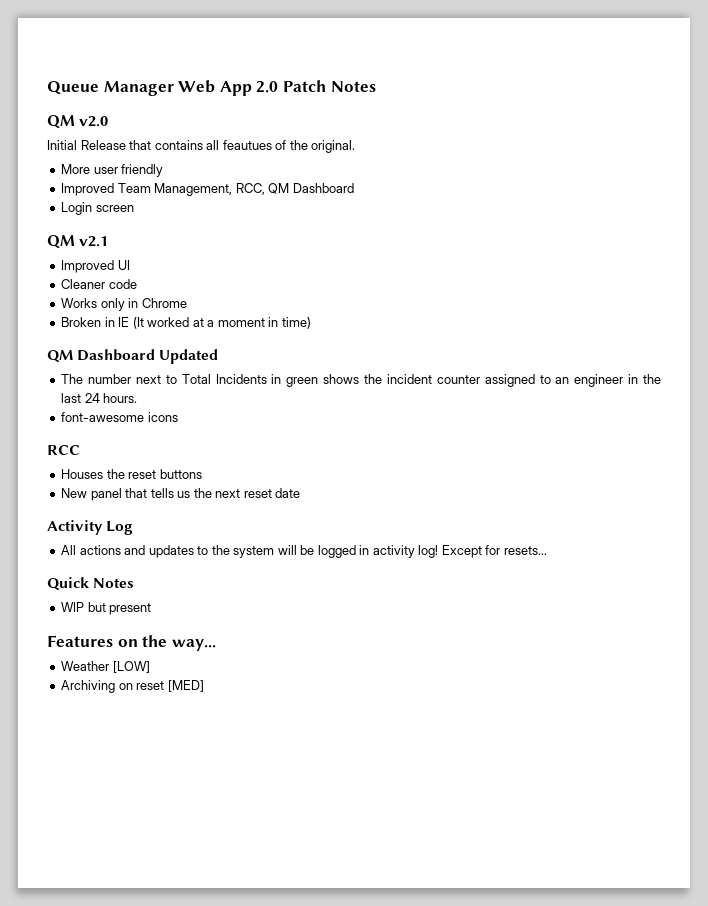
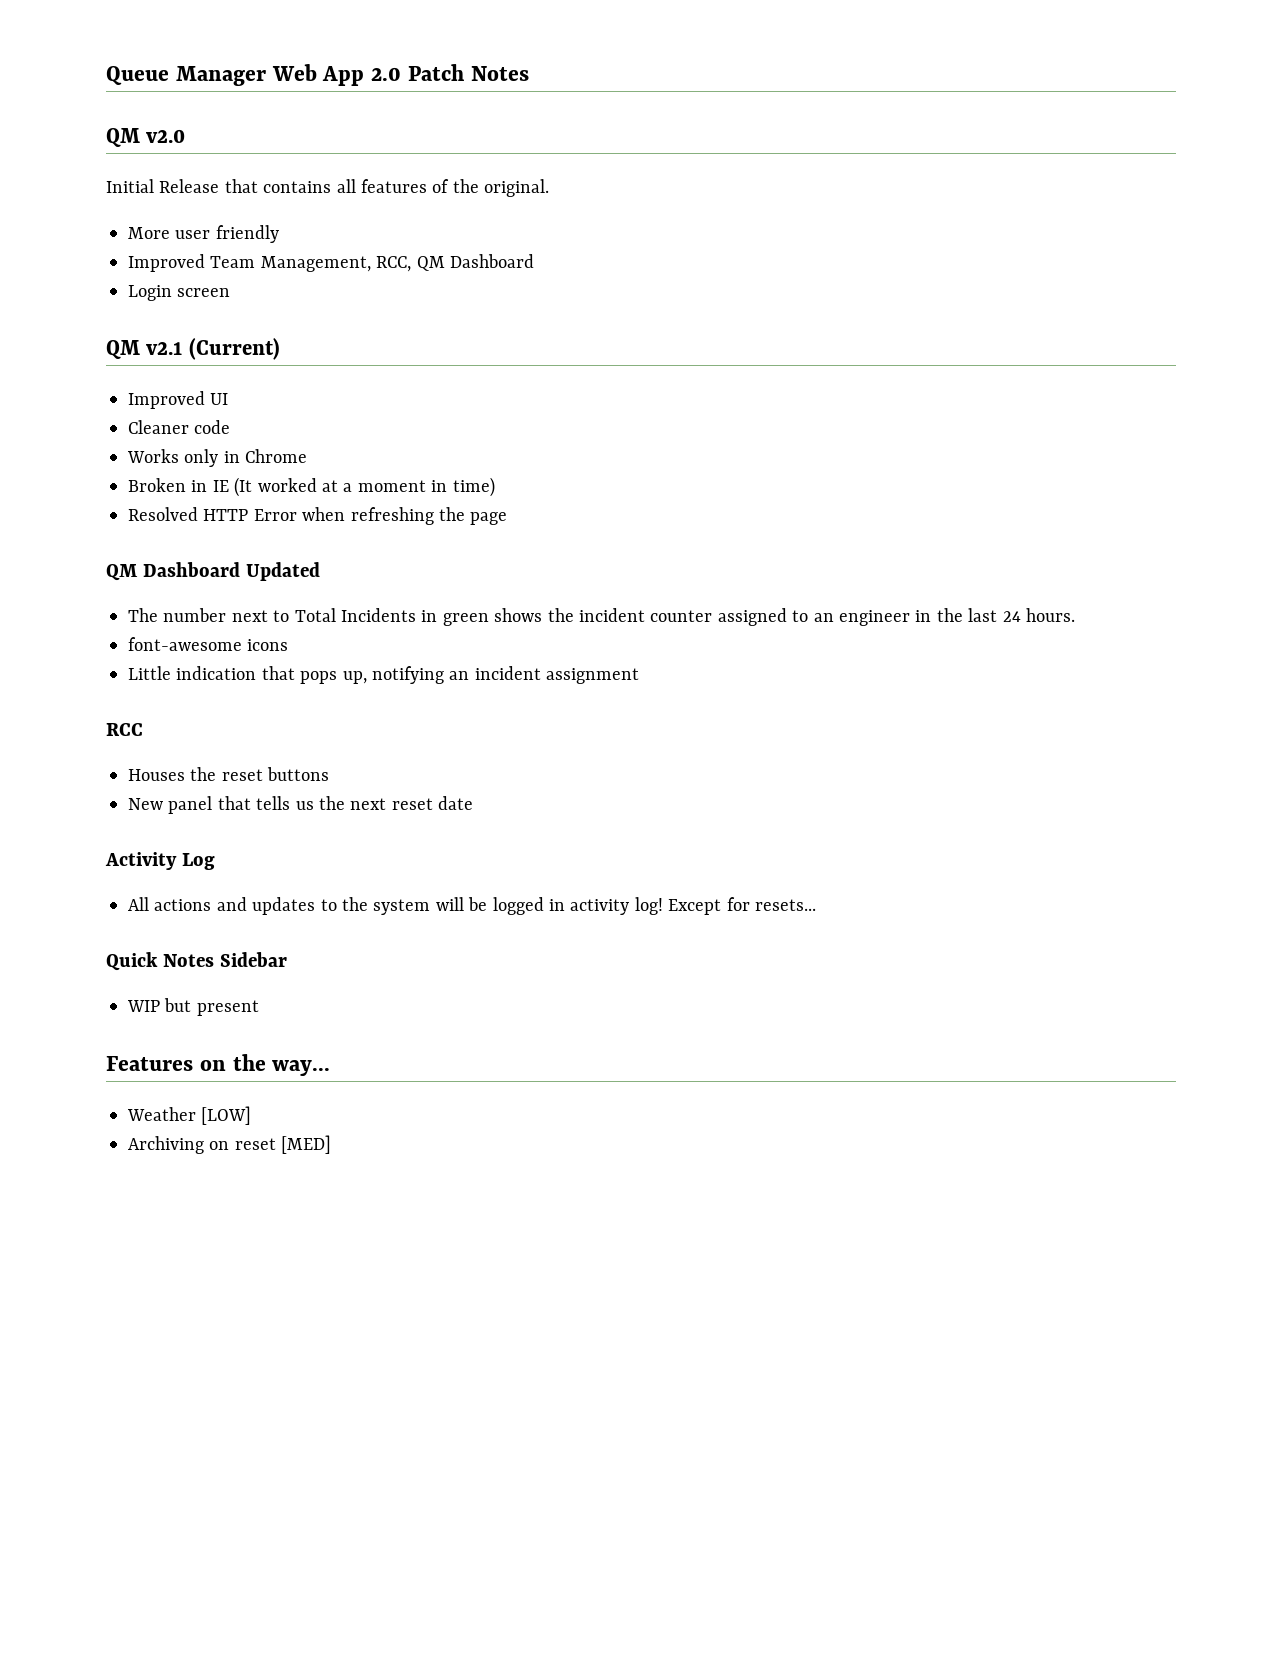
- Initial Release that contains all feautues of the original.
+ Initial Release that contains all features of the original.
- QM v2.1
+ QM v2.1 (Current)
+ Resolved HTTP Error when refreshing the page
+ Little indication that pops up, notifying an incident assignment
- Quick Notes
+ Quick Notes Sidebar

